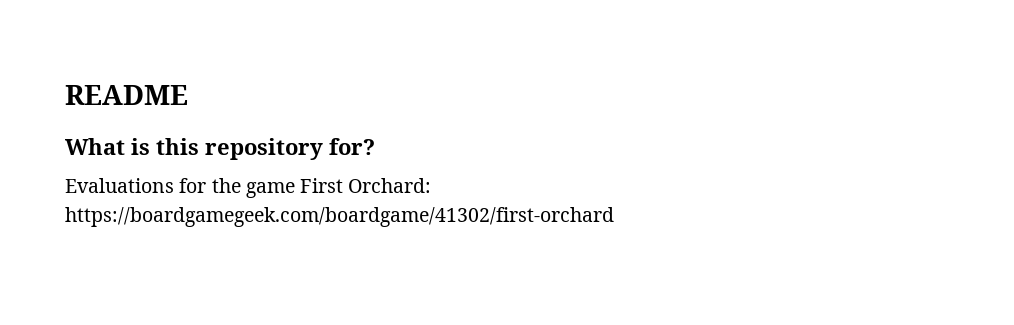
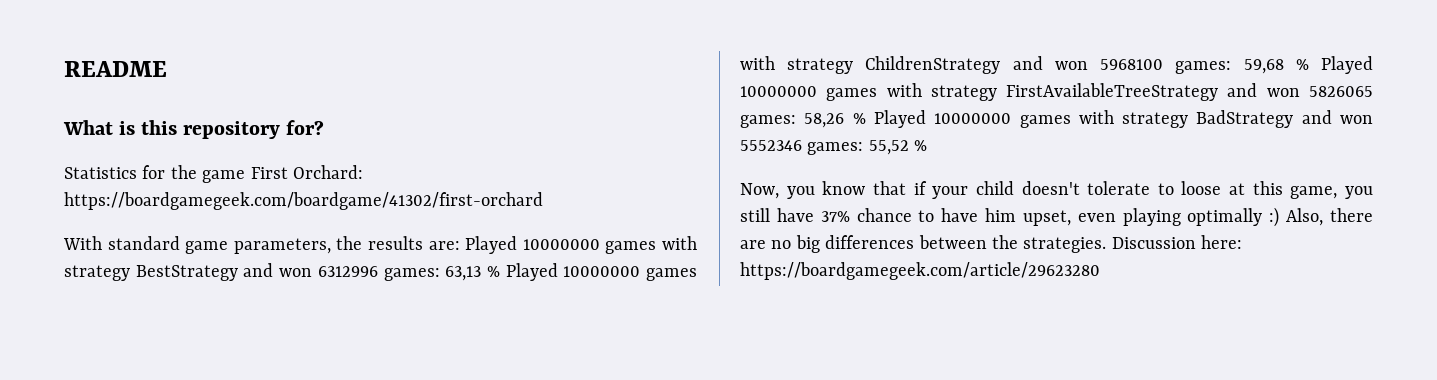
- Evaluations for the game First Orchard: https://boardgamegeek.com/boardgame/41302/first-orchard
+ Statistics for the game First Orchard: https://boardgamegeek.com/boardgame/41302/first-orchard
+ With standard game parameters, the results are: Played 10000000 games with strategy BestStrategy and won 6312996 games: 63,13 % Played 10000000 games with strategy ChildrenStrategy and won 5968100 games: 59,68 % Played 10000000 games with strategy FirstAvailableTreeStrategy and won 5826065 games: 58,26 % Played 10000000 games with strategy BadStrategy and won 5552346 games: 55,52 %
+ Now, you know that if your child doesn't tolerate to loose at this game, you still have 37% chance to have him upset, even playing optimally :) Also, there are no big differences between the strategies. Discussion here: https://boardgamegeek.com/article/29623280

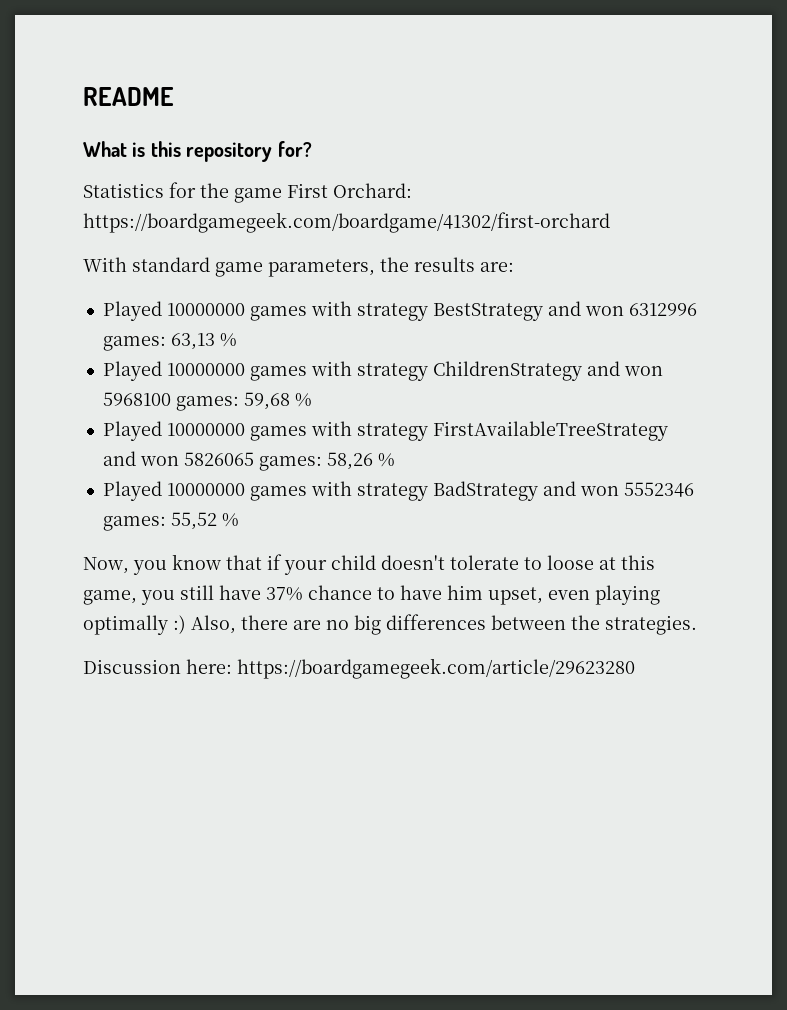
- With standard game parameters, the results are: Played 10000000 games with strategy BestStrategy and won 6312996 games: 63,13 % Played 10000000 games with strategy ChildrenStrategy and won 5968100 games: 59,68 % Played 10000000 games with strategy FirstAvailableTreeStrategy and won 5826065 games: 58,26 % Played 10000000 games with strategy BadStrategy and won 5552346 games: 55,52 %
+ With standard game parameters, the results are:
+ Played 10000000 games with strategy BestStrategy and won 6312996 games: 63,13 %
+ Played 10000000 games with strategy ChildrenStrategy and won 5968100 games: 59,68 %
+ Played 10000000 games with strategy FirstAvailableTreeStrategy and won 5826065 games: 58,26 %
+ Played 10000000 games with strategy BadStrategy and won 5552346 games: 55,52 %
- Now, you know that if your child doesn't tolerate to loose at this game, you still have 37% chance to have him upset, even playing optimally :) Also, there are no big differences between the strategies. Discussion here: https://boardgamegeek.com/article/29623280
+ Now, you know that if your child doesn't tolerate to loose at this game, you still have 37% chance to have him upset, even playing optimally :) Also, there are no big differences between the strategies.
+ Discussion here: https://boardgamegeek.com/article/29623280

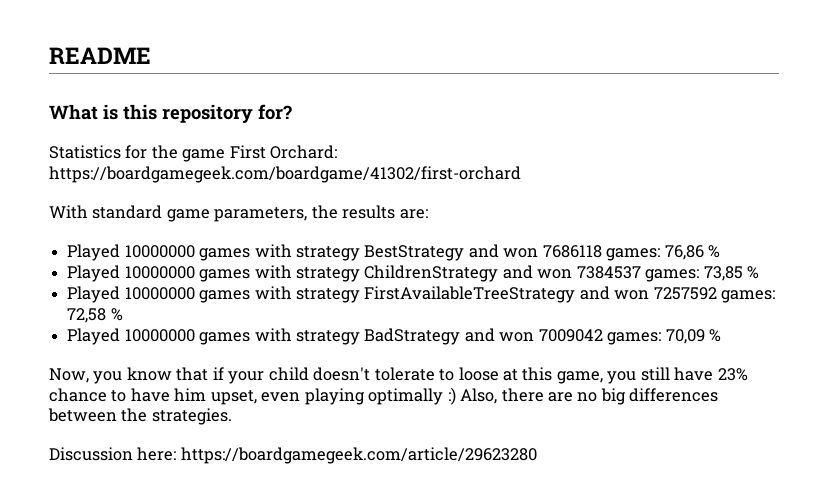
- Played 10000000 games with strategy BestStrategy and won 6312996 games: 63,13 %
+ Played 10000000 games with strategy BestStrategy and won 7686118 games: 76,86 %
- Played 10000000 games with strategy ChildrenStrategy and won 5968100 games: 59,68 %
+ Played 10000000 games with strategy ChildrenStrategy and won 7384537 games: 73,85 %
- Played 10000000 games with strategy FirstAvailableTreeStrategy and won 5826065 games: 58,26 %
+ Played 10000000 games with strategy FirstAvailableTreeStrategy and won 7257592 games: 72,58 %
- Played 10000000 games with strategy BadStrategy and won 5552346 games: 55,52 %
+ Played 10000000 games with strategy BadStrategy and won 7009042 games: 70,09 %
- Now, you know that if your child doesn't tolerate to loose at this game, you still have 37% chance to have him upset, even playing optimally :) Also, there are no big differences between the strategies.
+ Now, you know that if your child doesn't tolerate to loose at this game, you still have 23% chance to have him upset, even playing optimally :) Also, there are no big differences between the strategies.

